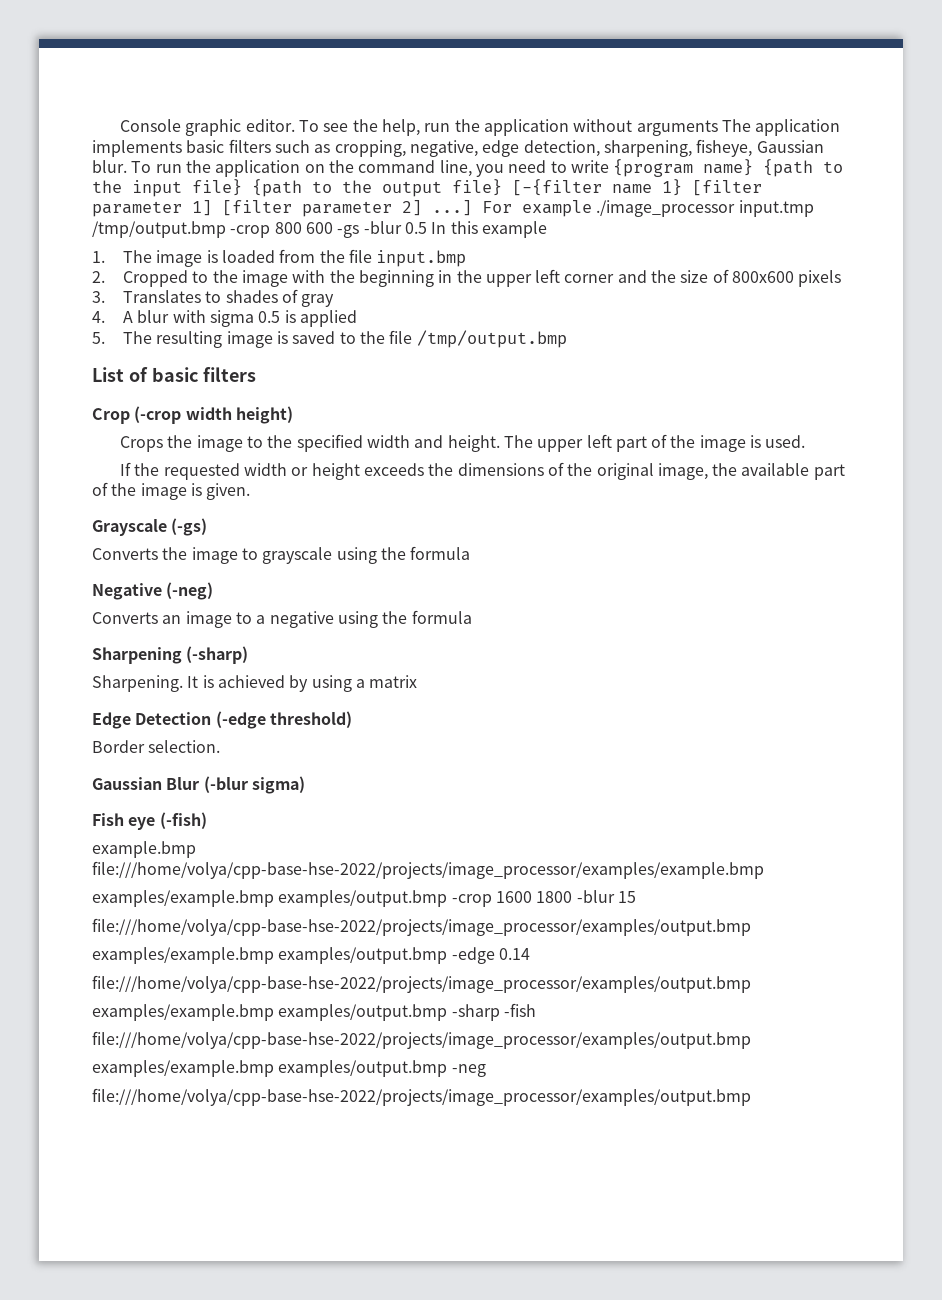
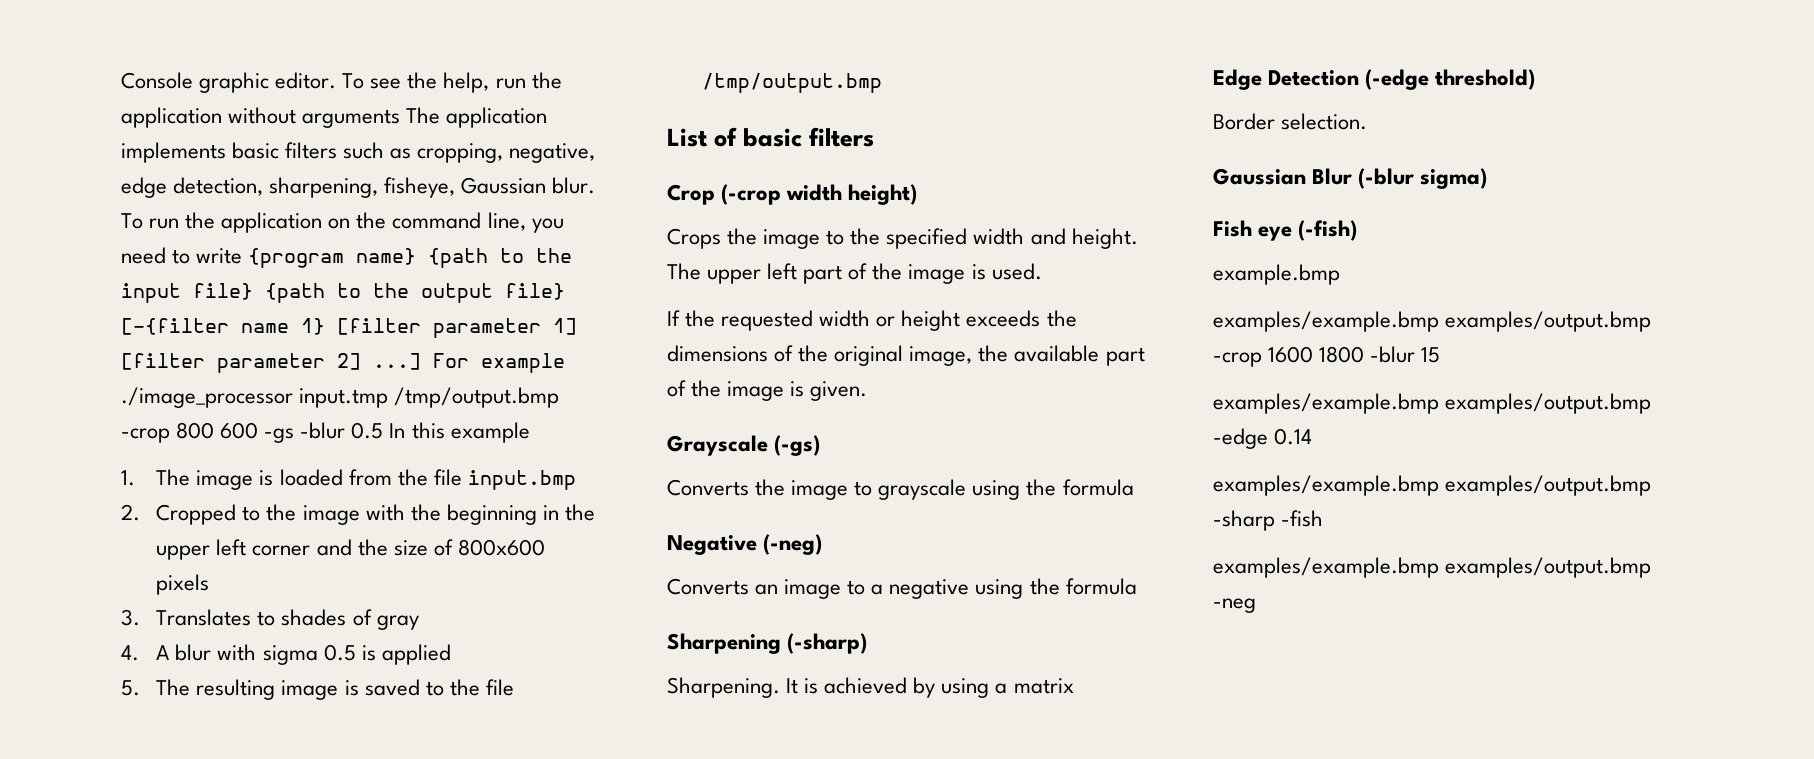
- example.bmp file:///home/volya/cpp-base-hse-2022/projects/image_processor/examples/example.bmp
+ example.bmp
  examples/example.bmp examples/output.bmp -crop 1600 1800 -blur 15
- file:///home/volya/cpp-base-hse-2022/projects/image_processor/examples/output.bmp
  examples/example.bmp examples/output.bmp -edge 0.14
- file:///home/volya/cpp-base-hse-2022/projects/image_processor/examples/output.bmp
  examples/example.bmp examples/output.bmp -sharp -fish
- file:///home/volya/cpp-base-hse-2022/projects/image_processor/examples/output.bmp
  examples/example.bmp examples/output.bmp -neg
- file:///home/volya/cpp-base-hse-2022/projects/image_processor/examples/output.bmp

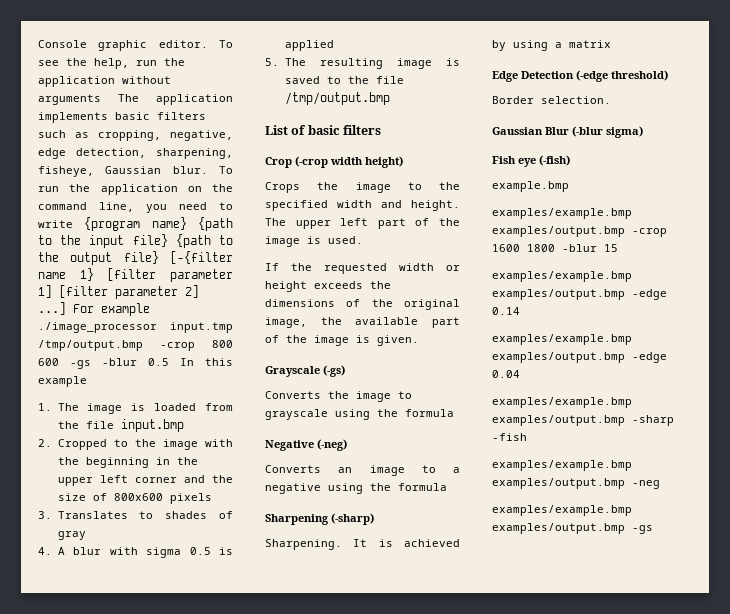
+ examples/example.bmp examples/output.bmp -edge 0.04
+ examples/example.bmp examples/output.bmp -gs

